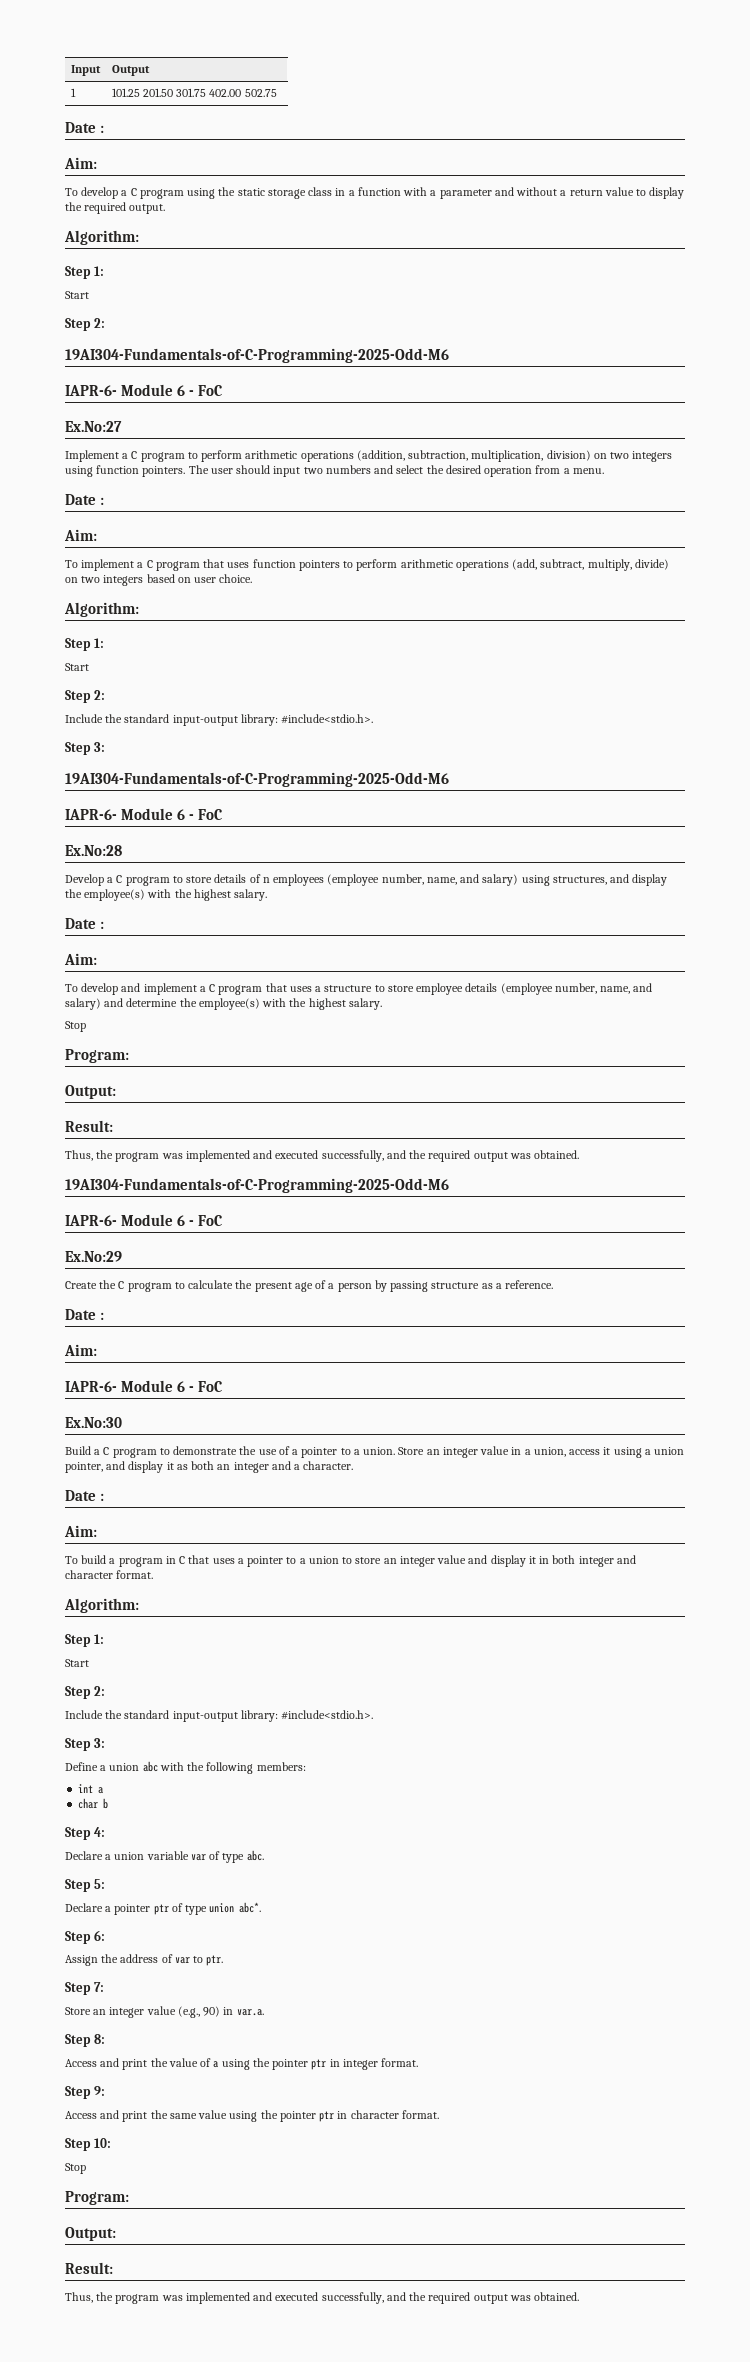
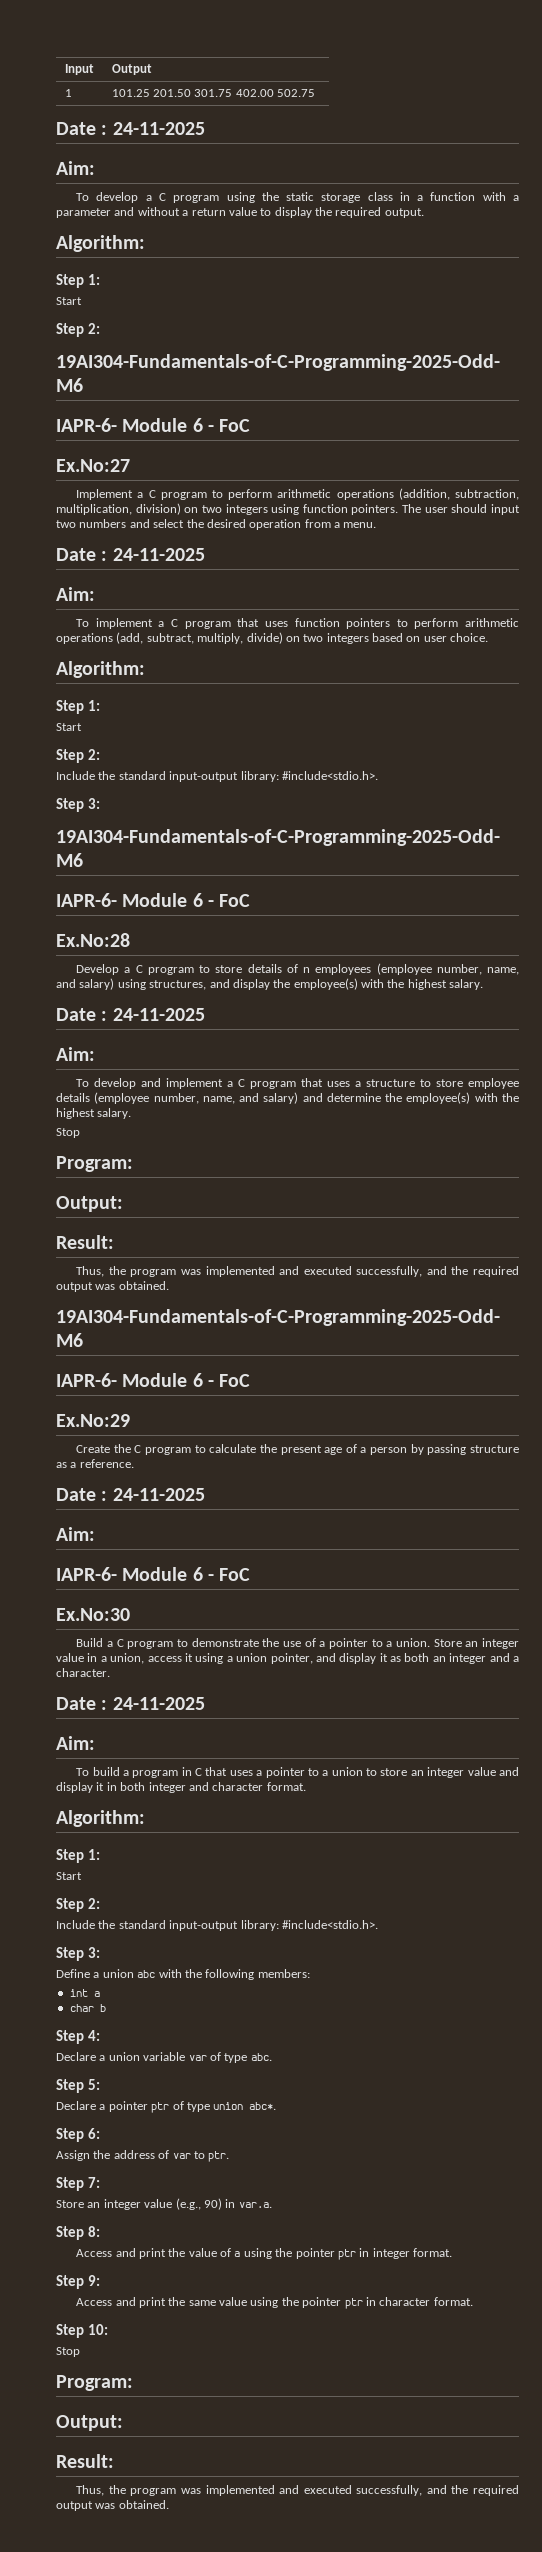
  1 | 101.25 201.50 301.75 402.00 502.75
- Date :
+ Date : 24-11-2025
  The user should input two numbers and select the desired operation from a menu.
- Date :
+ Date : 24-11-2025
  Develop a C program to store details of n employees (employee number, name, and salary) using structures, and display the employee(s) with the highest salary.
- Date :
+ Date : 24-11-2025
  Create the C program to calculate the present age of a person by passing structure as a reference.
- Date :
+ Date : 24-11-2025
  Store an integer value in a union, access it using a union pointer, and display it as both an integer and a character.
- Date :
+ Date : 24-11-2025

